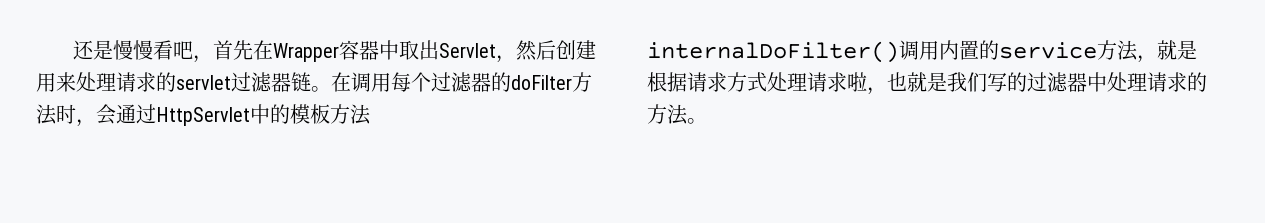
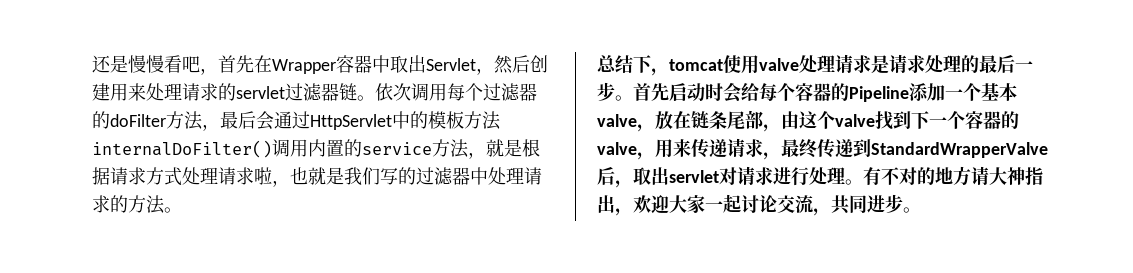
- 在调用每个过滤器的doFilter方法时，会通过HttpServlet中的模板方法internalDoFilter()调用内置的service方法，就是根据请求方式处理请求啦，也就是我们写的过滤器中处理请求的方法。
+ 依次调用每个过滤器的doFilter方法，最后会通过HttpServlet中的模板方法internalDoFilter()调用内置的service方法，就是根据请求方式处理请求啦，也就是我们写的过滤器中处理请求的方法。
+ 总结下，tomcat使用valve处理请求是请求处理的最后一步。首先启动时会给每个容器的Pipeline添加一个基本valve，放在链条尾部，由这个valve找到下一个容器的valve，用来传递请求，最终传递到StandardWrapperValve后，取出servlet对请求进行处理。有不对的地方请大神指出，欢迎大家一起讨论交流，共同进步。

